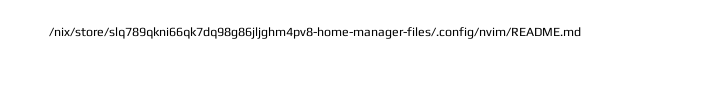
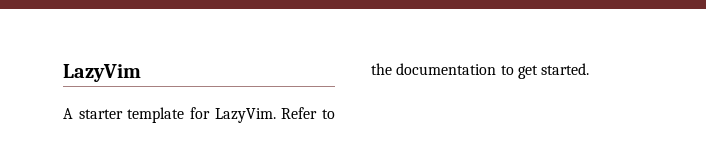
- /nix/store/slq789qkni66qk7dq98g86jljghm4pv8-home-manager-files/.config/nvim/README.md
+ LazyVim
+ A starter template for LazyVim. Refer to the documentation to get started.

